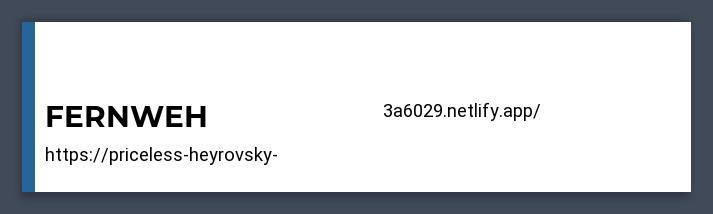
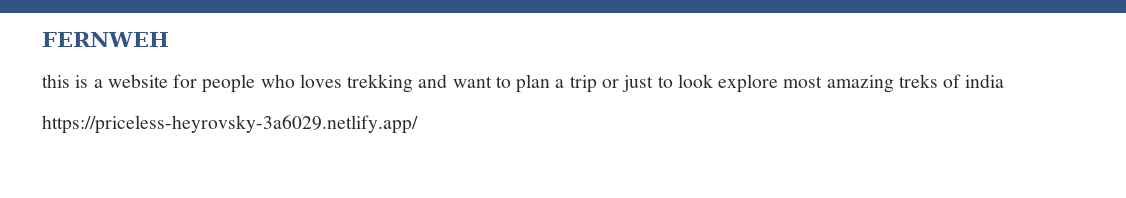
+ this is a website for people who loves trekking and want to plan a trip or just to look explore most amazing treks of india

